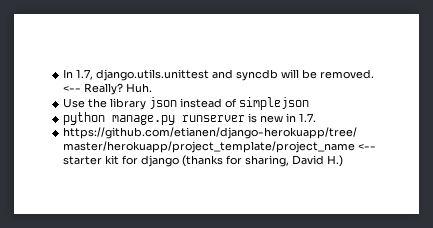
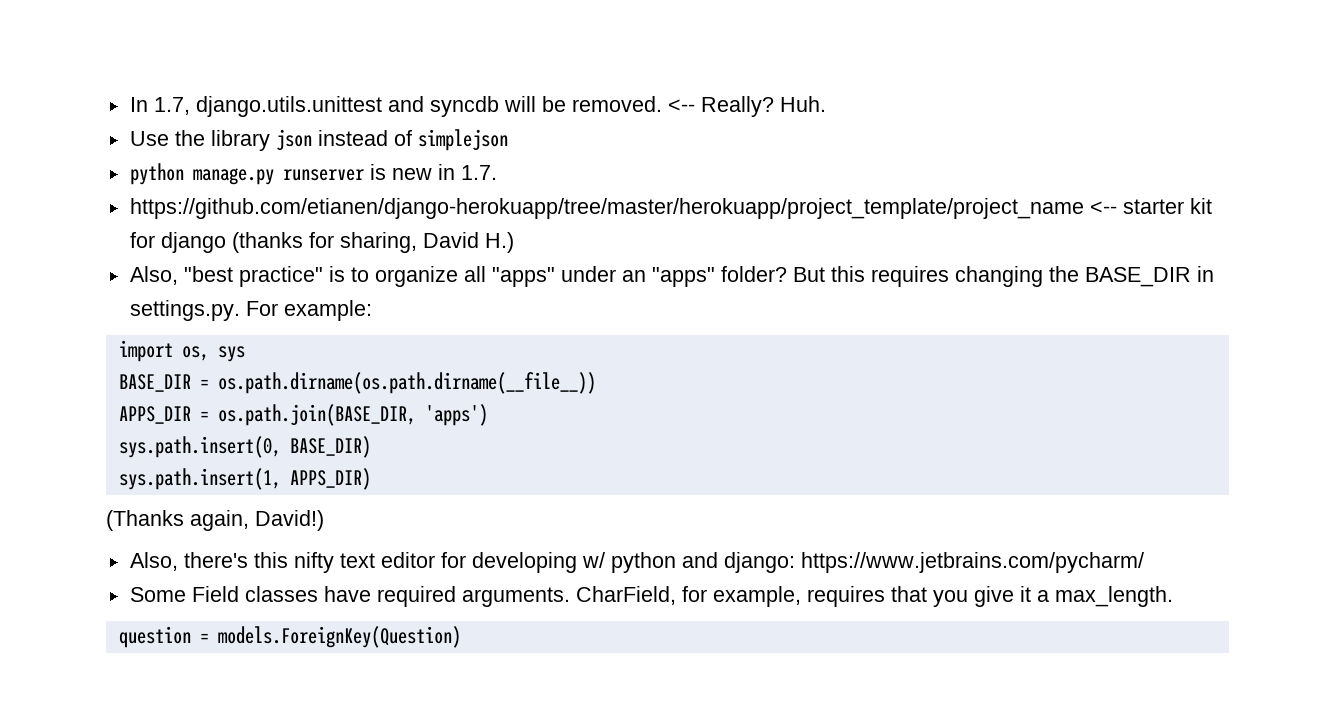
+ Also, "best practice" is to organize all "apps" under an "apps" folder? But this requires changing the BASE_DIR in settings.py. For example:
+ import os, sys
+ BASE_DIR = os.path.dirname(os.path.dirname(__file__))
+ APPS_DIR = os.path.join(BASE_DIR, 'apps')
+ sys.path.insert(0, BASE_DIR)
+ sys.path.insert(1, APPS_DIR)
+ (Thanks again, David!)
+ Also, there's this nifty text editor for developing w/ python and django: https://www.jetbrains.com/pycharm/
+ Some Field classes have required arguments. CharField, for example, requires that you give it a max_length.
+ question = models.ForeignKey(Question)

